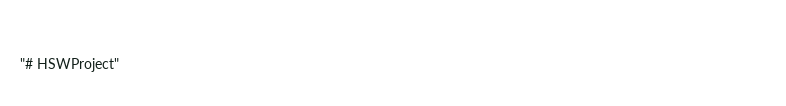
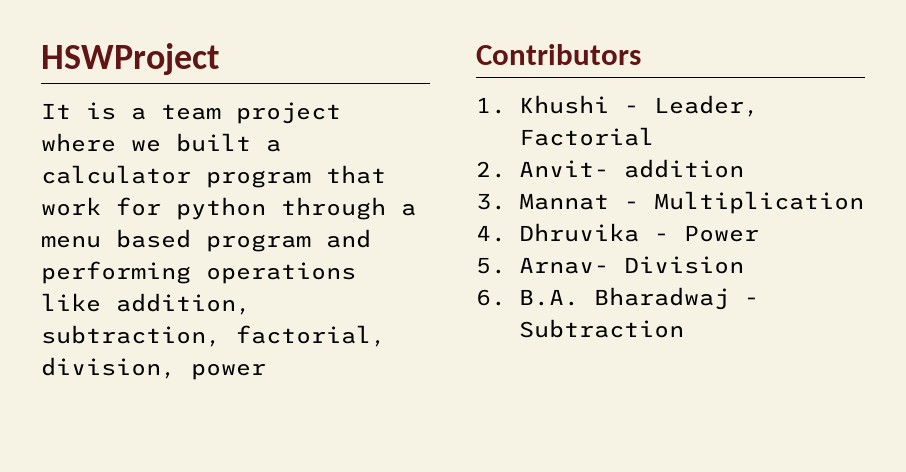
- "# HSWProject"
+ HSWProject
+ It is a team project where we built a calculator program that work for python through a menu based program and performing operations like addition, subtraction, factorial, division, power
+ Contributors
+ 1. Khushi - Leader, Factorial
+ 2. Anvit- addition
+ 3. Mannat - Multiplication
+ 4. Dhruvika - Power
+ 5. Arnav- Division
+ 6. B.A. Bharadwaj - Subtraction

